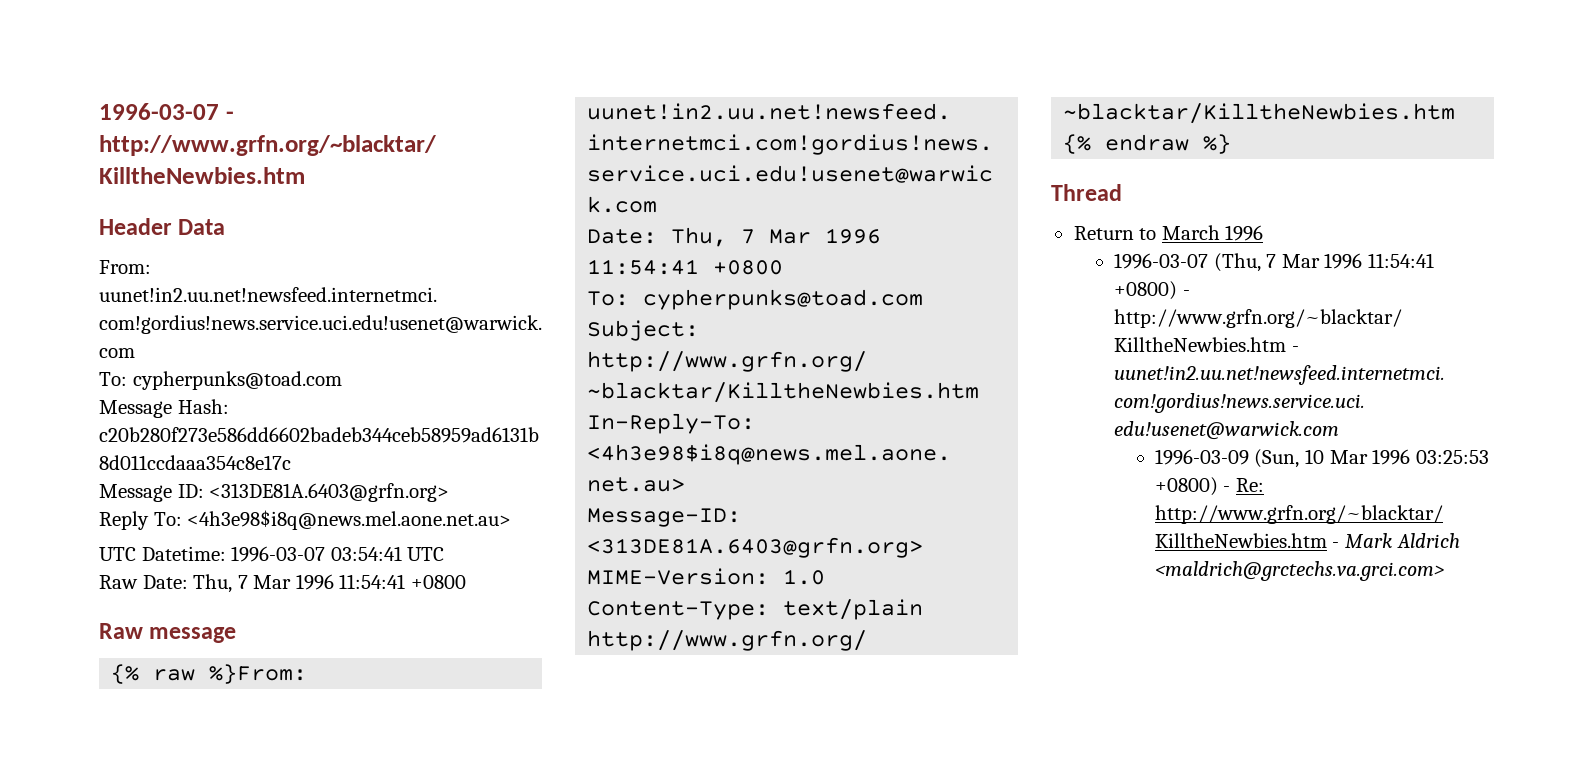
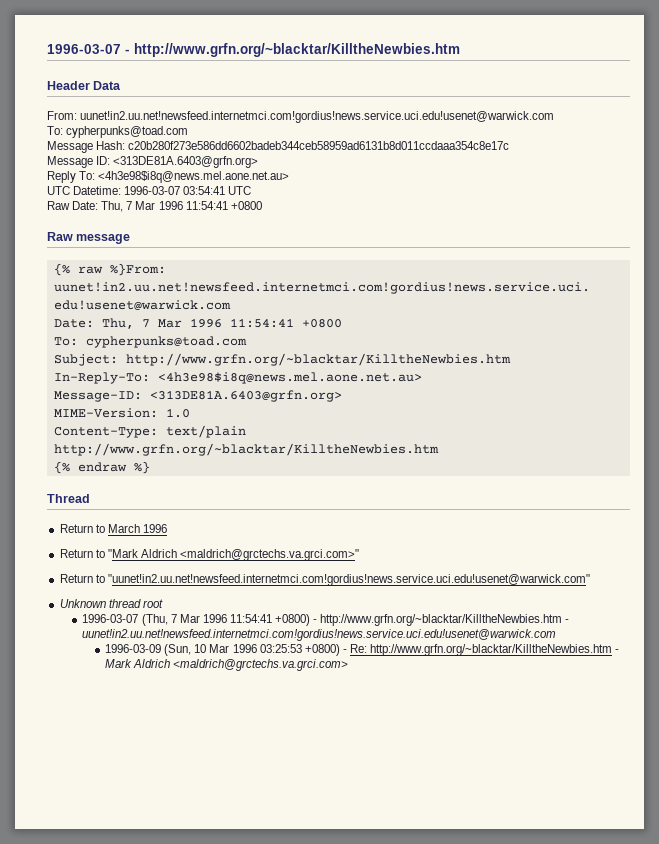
+ Return to "Mark Aldrich <maldrich@grctechs.va.grci.com>"
+ Return to "uunet!in2.uu.net!newsfeed.internetmci.com!gordius!news.service.uci.edu!usenet@warwick.com"
+ Unknown thread root

